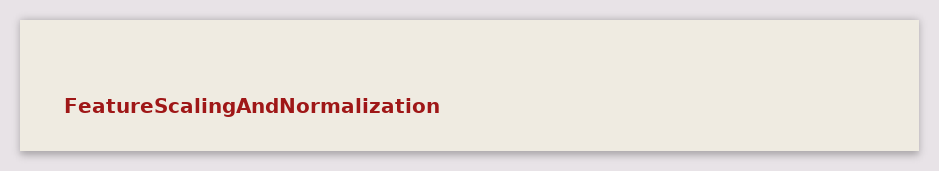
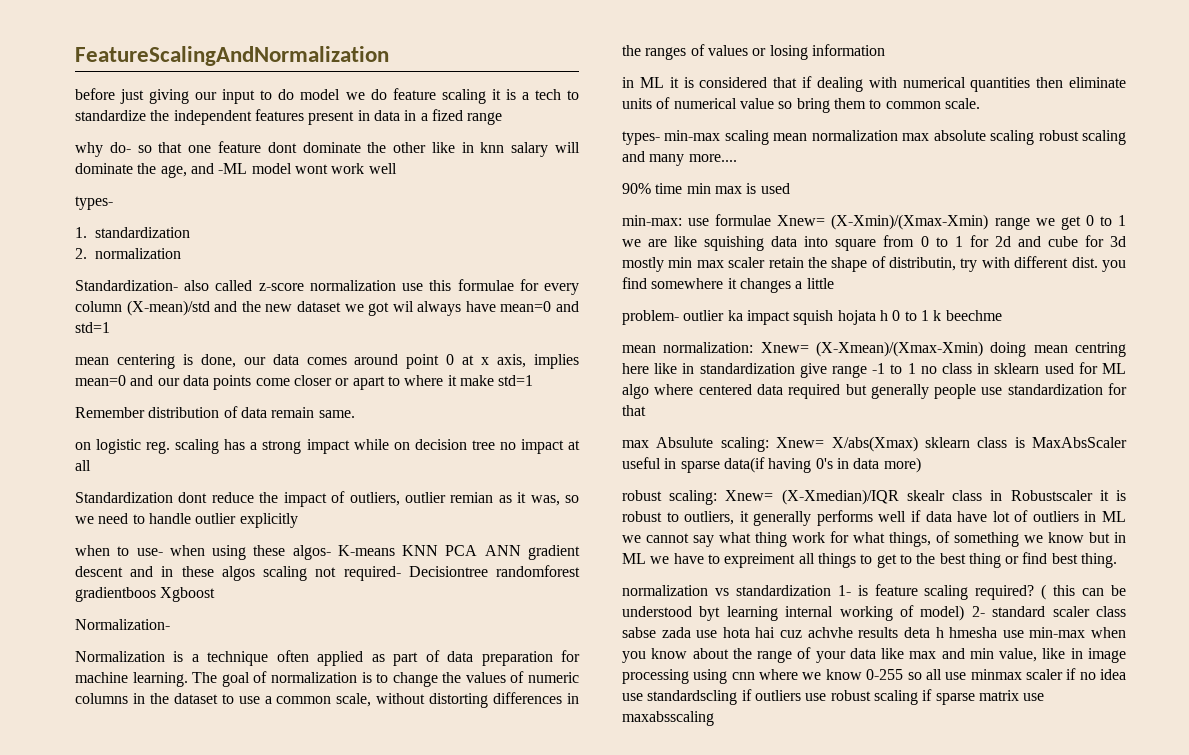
+ before just giving our input to do model we do feature scaling it is a tech to standardize the independent features present in data in a fized range
+ why do- so that one feature dont dominate the other like in knn salary will dominate the age, and -ML model wont work well
+ types-
+ 1. standardization
+ 2. normalization
+ Standardization- also called z-score normalization use this formulae for every column (X-mean)/std and the new dataset we got wil always have mean=0 and std=1
+ mean centering is done, our data comes around point 0 at x axis, implies mean=0 and our data points come closer or apart to where it make std=1
+ Remember distribution of data remain same.
+ on logistic reg. scaling has a strong impact while on decision tree no impact at all
+ Standardization dont reduce the impact of outliers, outlier remian as it was, so we need to handle outlier explicitly
+ when to use- when using these algos- K-means KNN PCA ANN gradient descent and in these algos scaling not required- Decisiontree randomforest gradientboos Xgboost
+ Normalization-
+ Normalization is a technique often applied as part of data preparation for machine learning. The goal of normalization is to change the values of numeric columns in the dataset to use a common scale, without distorting differences in the ranges of values or losing information
+ in ML it is considered that if dealing with numerical quantities then eliminate units of numerical value so bring them to common scale.
+ types- min-max scaling mean normalization max absolute scaling robust scaling and many more....
+ 90% time min max is used
+ min-max: use formulae Xnew= (X-Xmin)/(Xmax-Xmin) range we get 0 to 1 we are like squishing data into square from 0 to 1 for 2d and cube for 3d mostly min max scaler retain the shape of distributin, try with different dist. you find somewhere it changes a little
+ problem- outlier ka impact squish hojata h 0 to 1 k beechme
+ mean normalization: Xnew= (X-Xmean)/(Xmax-Xmin) doing mean centring here like in standardization give range -1 to 1 no class in sklearn used for ML algo where centered data required but generally people use standardization for that
+ max Absulute scaling: Xnew= X/abs(Xmax) sklearn class is MaxAbsScaler useful in sparse data(if having 0's in data more)
+ robust scaling: Xnew= (X-Xmedian)/IQR skealr class in Robustscaler it is robust to outliers, it generally performs well if data have lot of outliers in ML we cannot say what thing work for what things, of something we know but in ML we have to expreiment all things to get to the best thing or find best thing.
+ normalization vs standardization 1- is feature scaling required? ( this can be understood byt learning internal working of model) 2- standard scaler class sabse zada use hota hai cuz achvhe results deta h hmesha use min-max when you know about the range of your data like max and min value, like in image processing using cnn where we know 0-255 so all use minmax scaler if no idea use standardscling if outliers use robust scaling if sparse matrix use maxabsscaling

